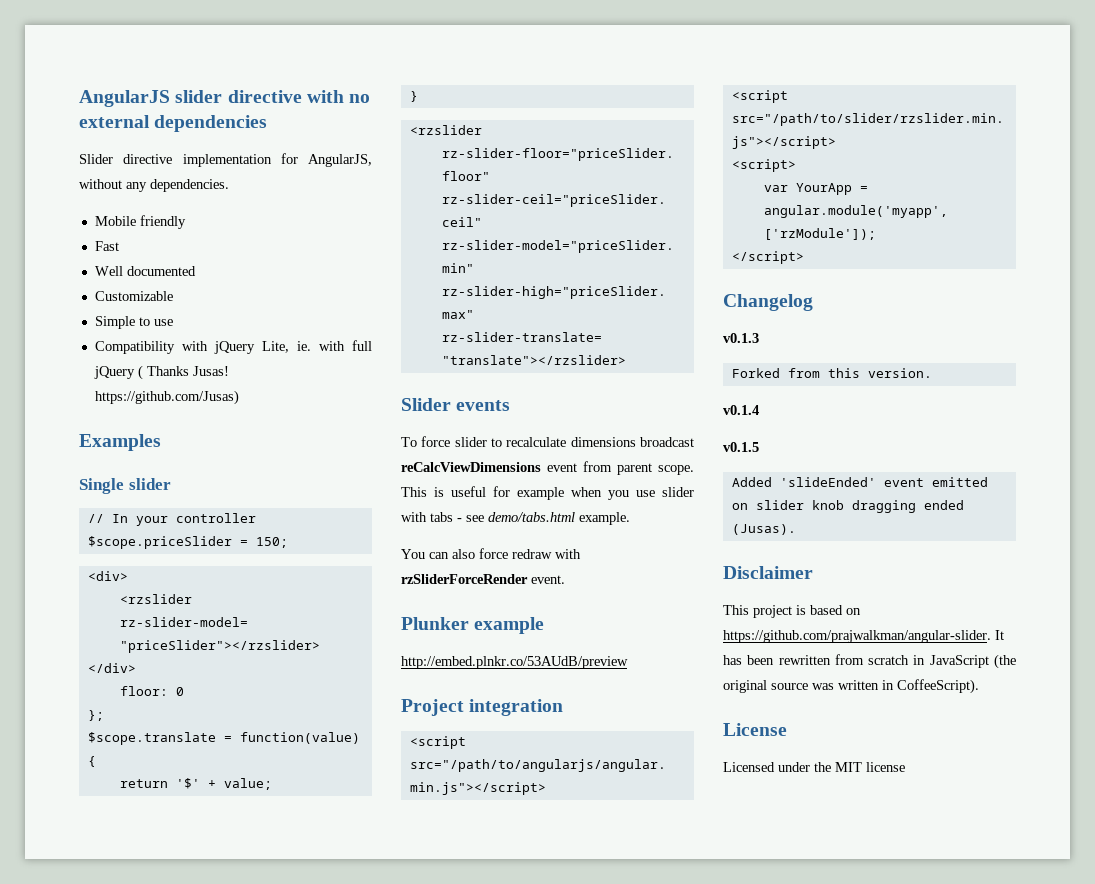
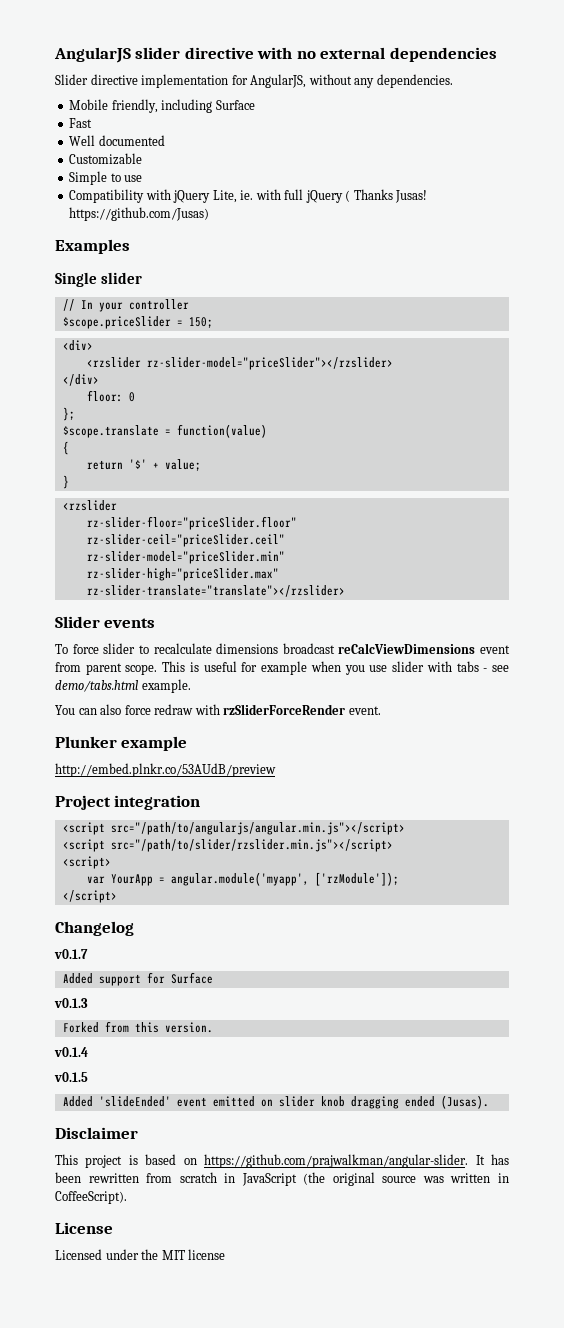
- Mobile friendly
+ Mobile friendly, including Surface
+ v0.1.7
+ Added support for Surface

